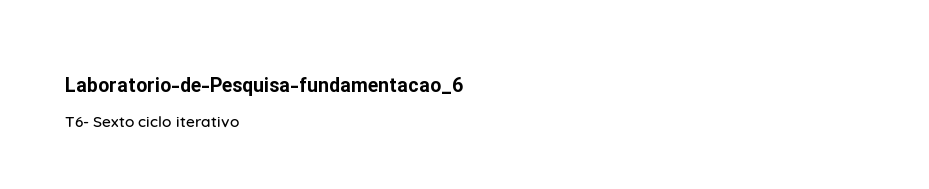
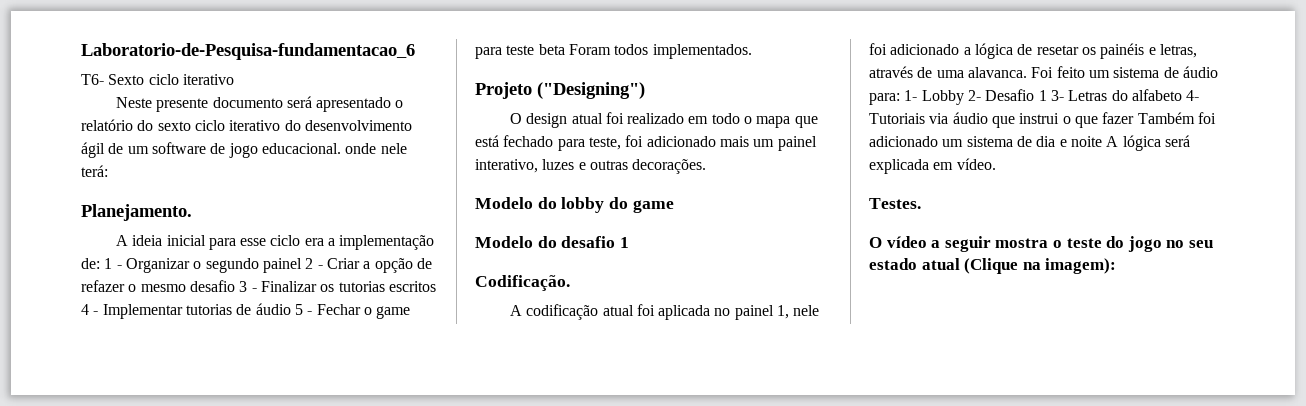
+ Neste presente documento será apresentado o relatório do sexto ciclo iterativo do desenvolvimento ágil de um software de jogo educacional. onde nele terá:
+ Planejamento.
+ A ideia inicial para esse ciclo era a implementação de: 1 - Organizar o segundo painel 2 - Criar a opção de refazer o mesmo desafio 3 - Finalizar os tutorias escritos 4 - Implementar tutorias de áudio 5 - Fechar o game para teste beta Foram todos implementados.
+ Projeto ("Designing")
+ O design atual foi realizado em todo o mapa que está fechado para teste, foi adicionado mais um painel interativo, luzes e outras decorações.
+ Modelo do lobby do game
+ Modelo do desafio 1
+ Codificação.
+ A codificação atual foi aplicada no painel 1, nele foi adicionado a lógica de resetar os painéis e letras, através de uma alavanca. Foi feito um sistema de áudio para: 1- Lobby 2- Desafio 1 3- Letras do alfabeto 4- Tutoriais via áudio que instrui o que fazer Também foi adicionado um sistema de dia e noite A lógica será explicada em vídeo.
+ Testes.
+ O vídeo a seguir mostra o teste do jogo no seu estado atual (Clique na imagem):

